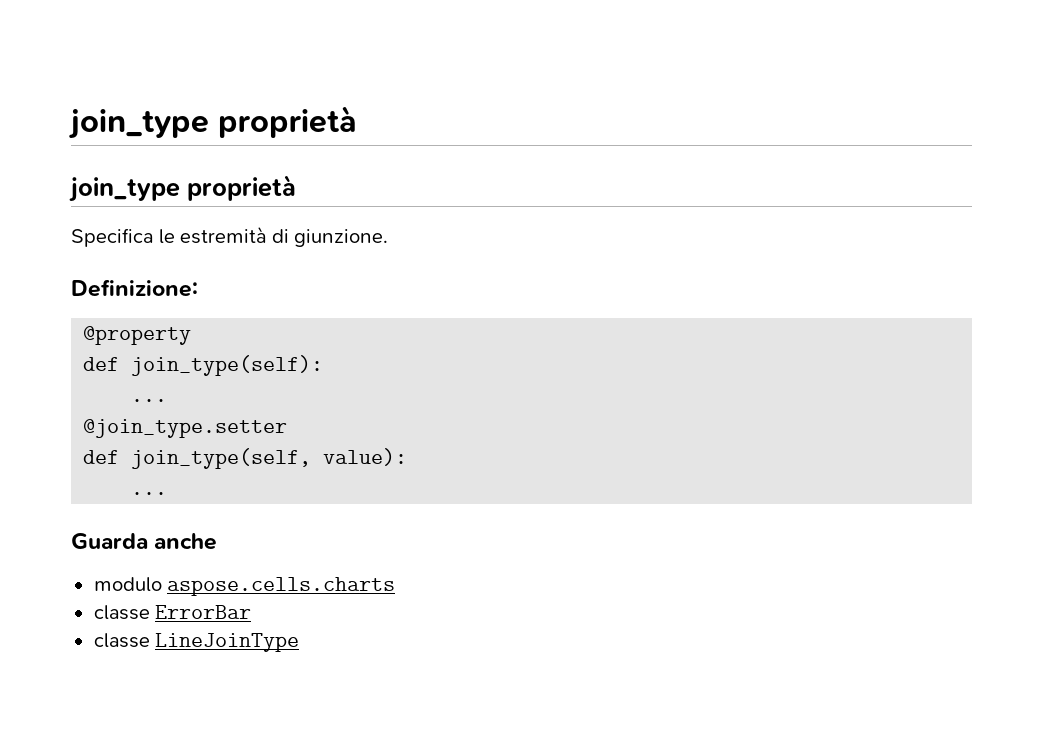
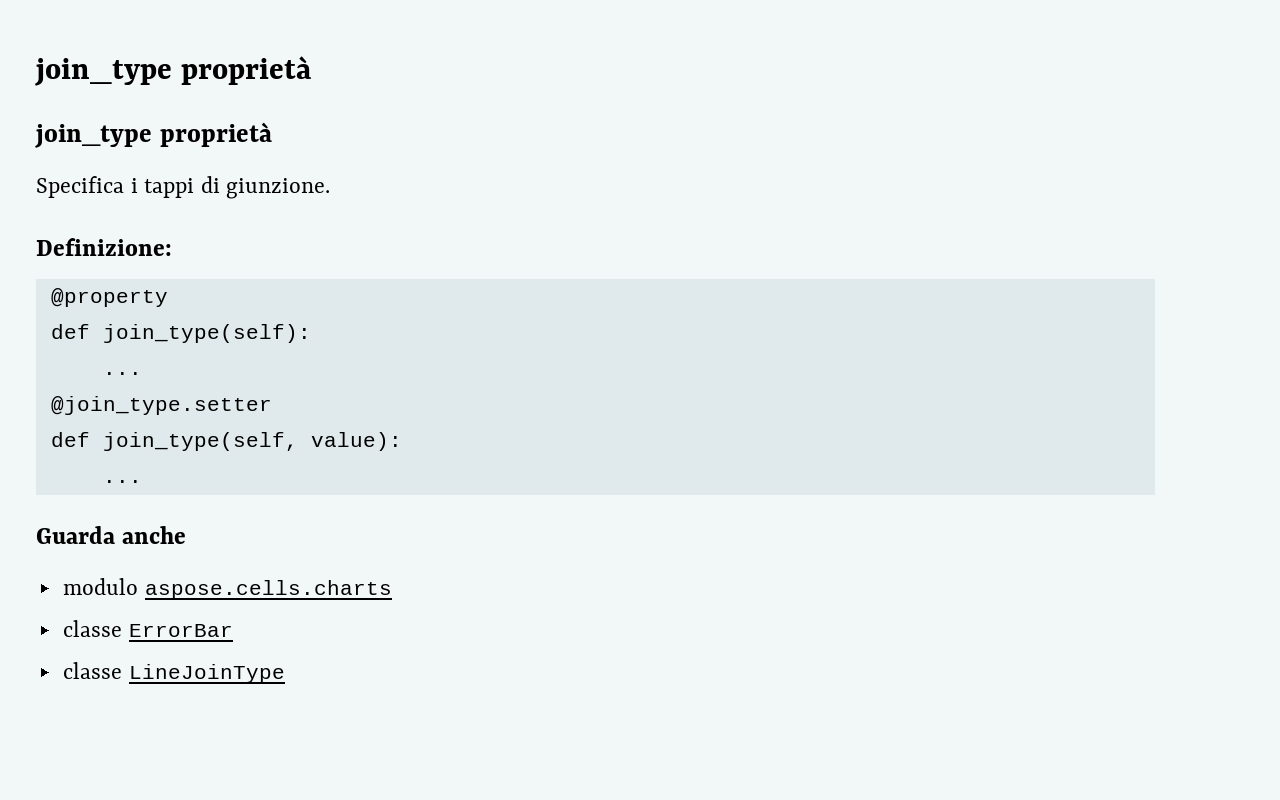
- Specifica le estremità di giunzione.
+ Specifica i tappi di giunzione.

